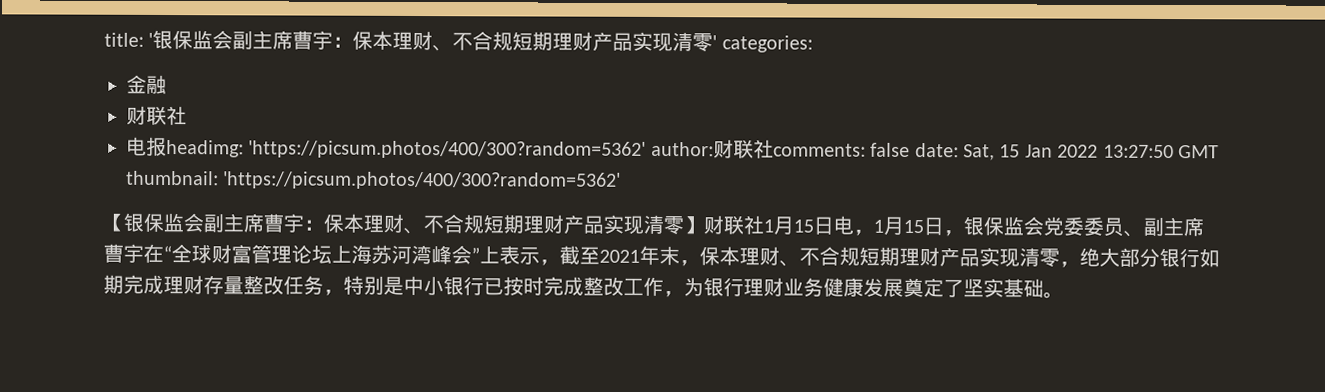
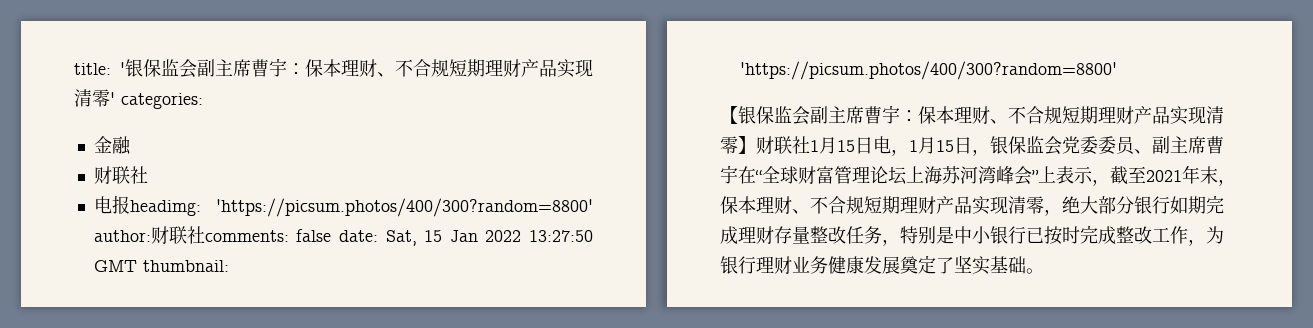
- 电报headimg: 'https://picsum.photos/400/300?random=5362' author:财联社comments: false date: Sat, 15 Jan 2022 13:27:50 GMT thumbnail: 'https://picsum.photos/400/300?random=5362'
+ 电报headimg: 'https://picsum.photos/400/300?random=8800' author:财联社comments: false date: Sat, 15 Jan 2022 13:27:50 GMT thumbnail: 'https://picsum.photos/400/300?random=8800'

